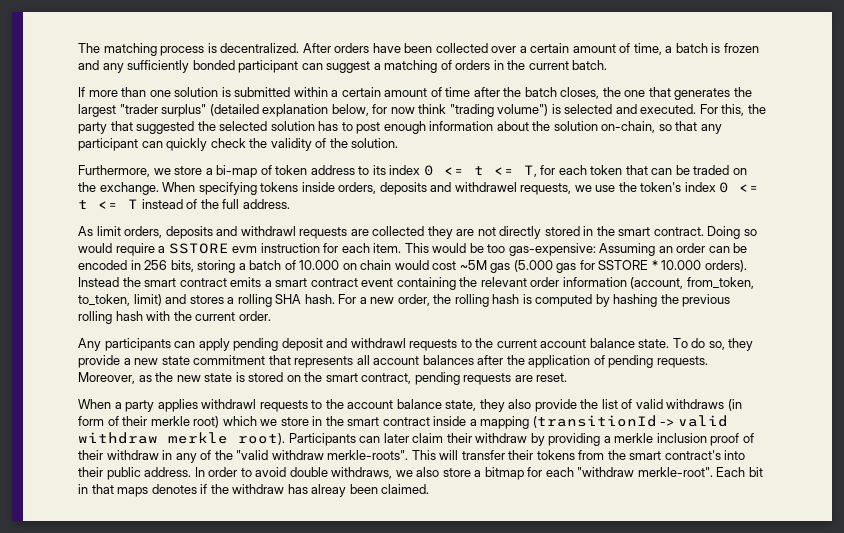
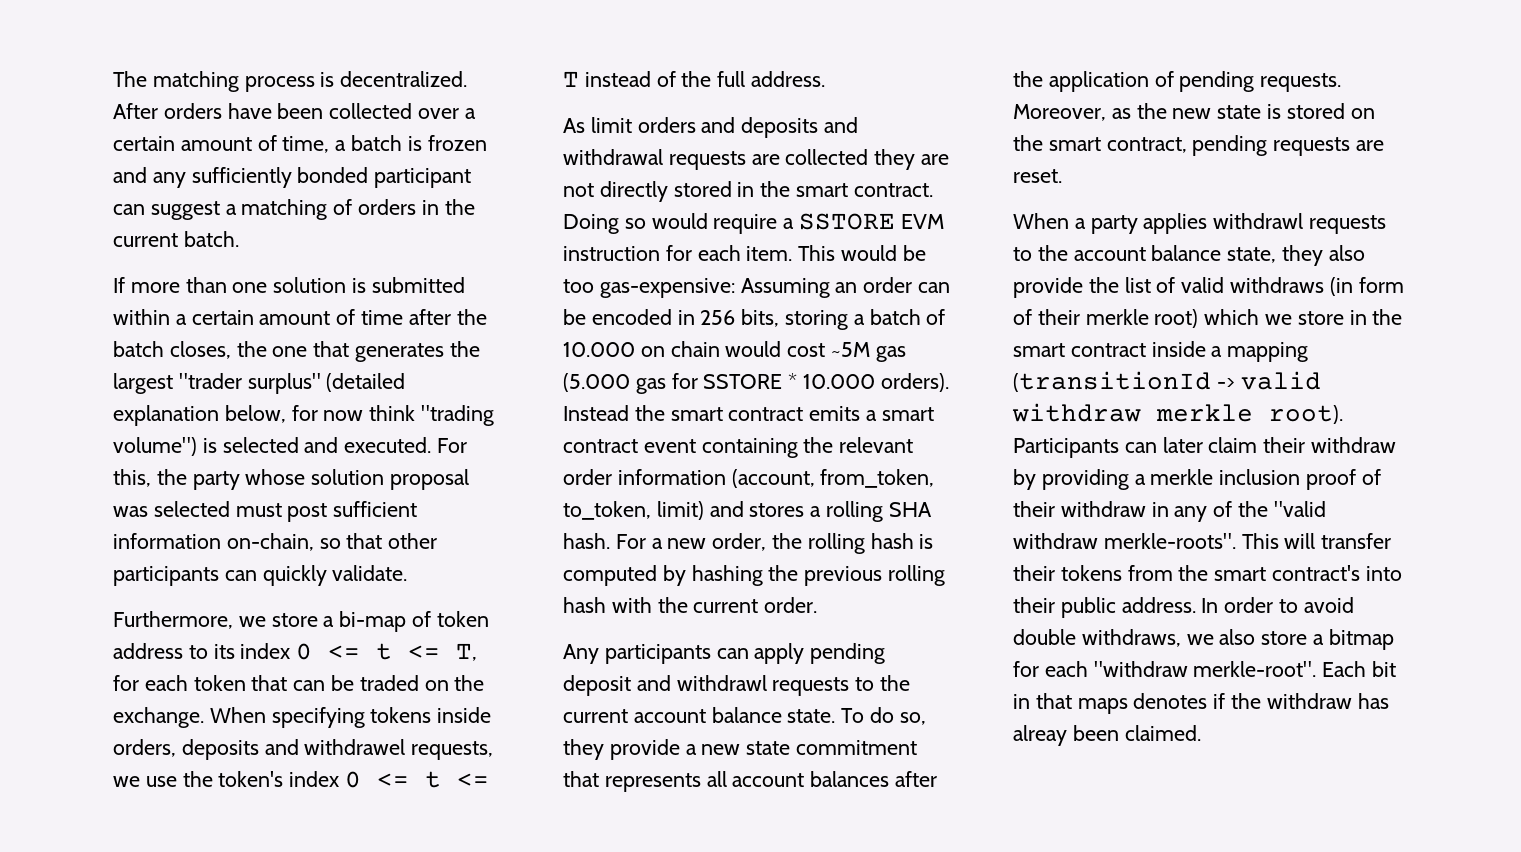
- For this, the party that suggested the selected solution has to post enough information about the solution on-chain, so that any participant can quickly check the validity of the solution.
+ For this, the party whose solution proposal was selected must post sufficient information on-chain, so that other participants can quickly validate.
- As limit orders, deposits and withdrawl requests are collected they are not directly stored in the smart contract.
+ As limit orders and deposits and withdrawal requests are collected they are not directly stored in the smart contract.
- Doing so would require a SSTORE evm instruction for each item.
+ Doing so would require a SSTORE EVM instruction for each item.

